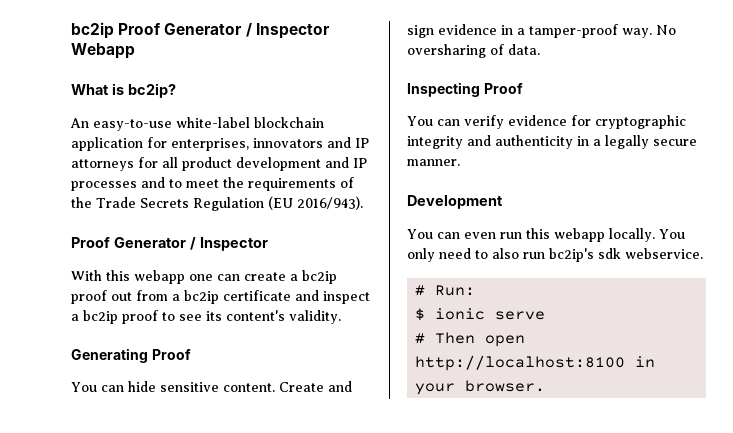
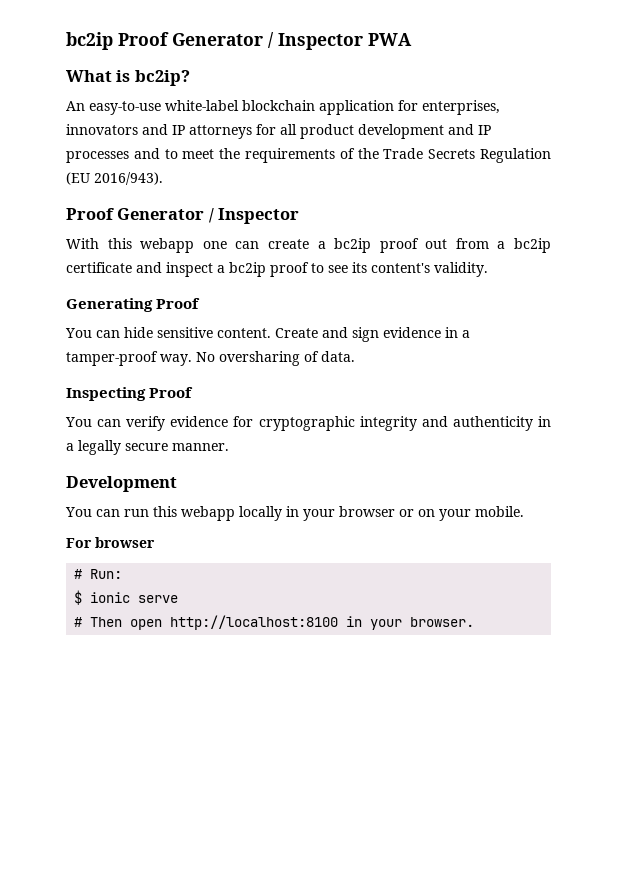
- bc2ip Proof Generator / Inspector Webapp
+ bc2ip Proof Generator / Inspector PWA
- You can even run this webapp locally. You only need to also run bc2ip's sdk webservice.
+ You can run this webapp locally in your browser or on your mobile.
+ For browser

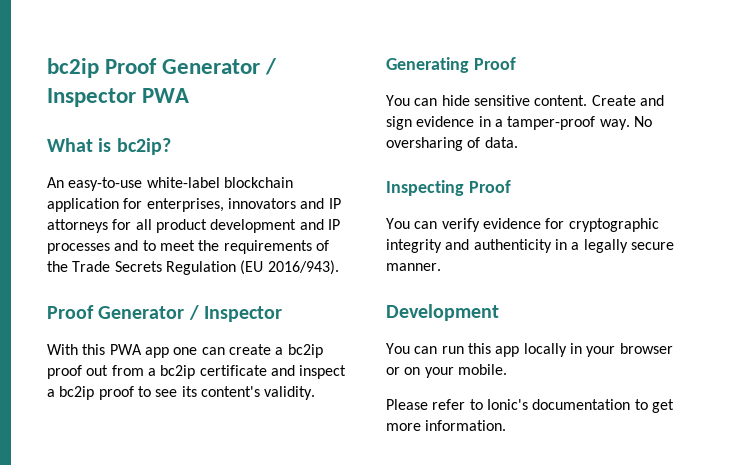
- With this webapp one can create a bc2ip proof out from a bc2ip certificate and inspect a bc2ip proof to see its content's validity.
+ With this PWA app one can create a bc2ip proof out from a bc2ip certificate and inspect a bc2ip proof to see its content's validity.
- You can run this webapp locally in your browser or on your mobile.
+ You can run this app locally in your browser or on your mobile.
- For browser
- # Run:
- $ ionic serve
- # Then open http://localhost:8100 in your browser.
+ Please refer to Ionic's documentation to get more information.

